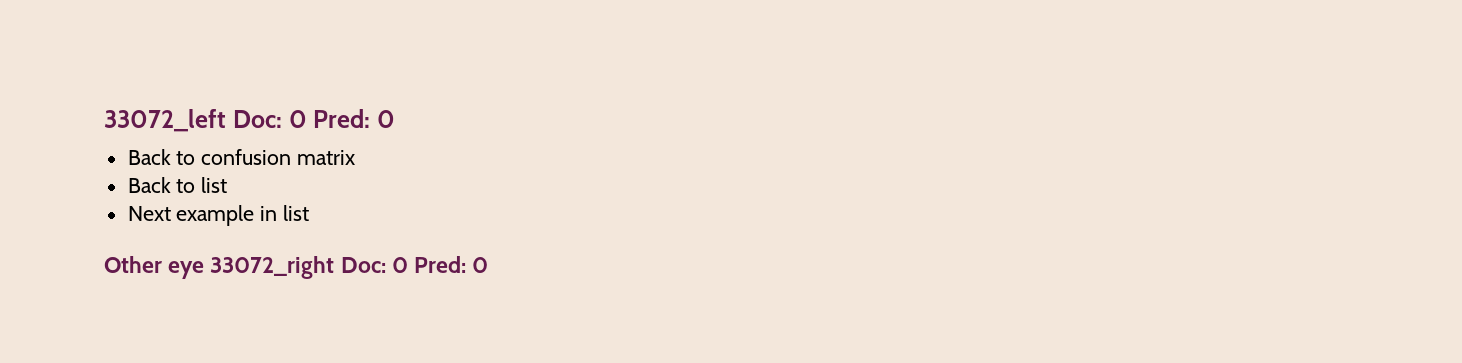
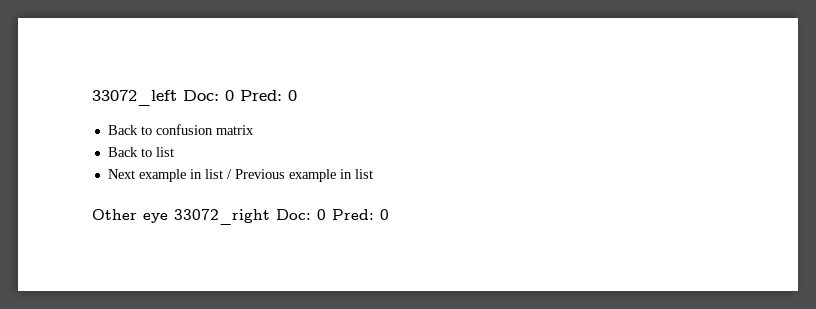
- Next example in list
+ Next example in list / Previous example in list

